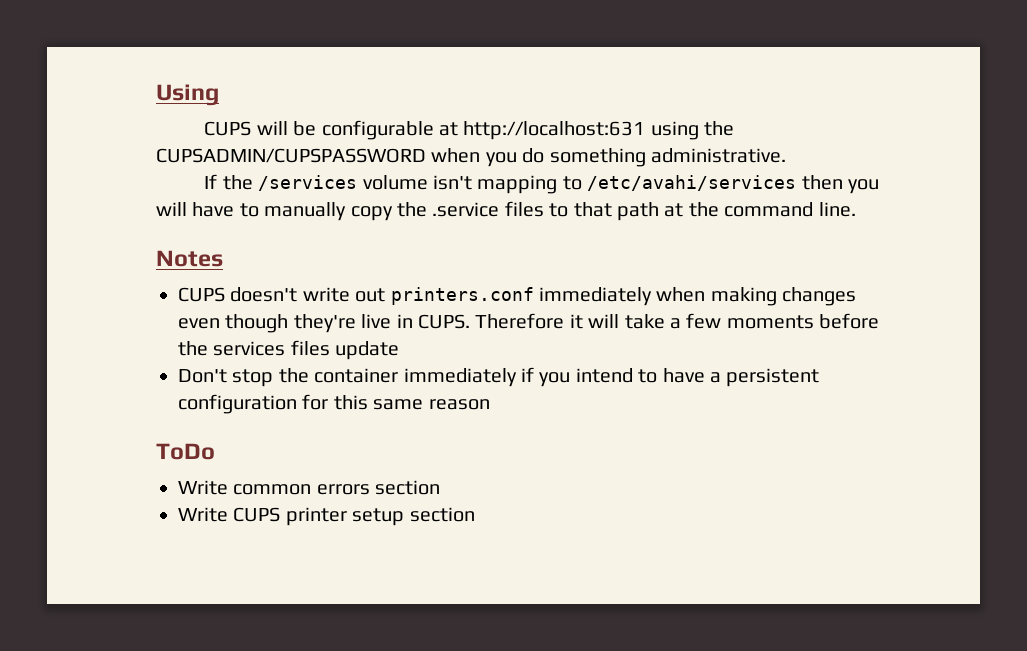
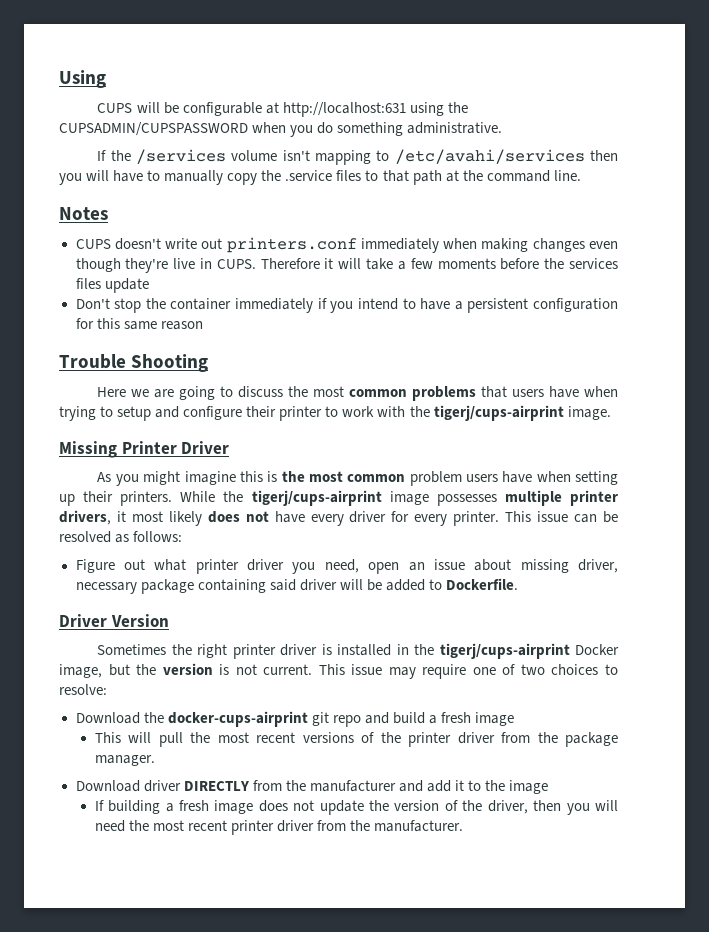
- ToDo
- Write common errors section
- Write CUPS printer setup section
+ Trouble Shooting
+ Here we are going to discuss the most common problems that users have when trying to setup and configure their printer to work with the tigerj/cups-airprint image.
+ Missing Printer Driver
+ As you might imagine this is the most common problem users have when setting up their printers. While the tigerj/cups-airprint image possesses multiple printer drivers, it most likely does not have every driver for every printer. This issue can be resolved as follows:
+ Figure out what printer driver you need, open an issue about missing driver, necessary package containing said driver will be added to Dockerfile.
+ Driver Version
+ Sometimes the right printer driver is installed in the tigerj/cups-airprint Docker image, but the version is not current. This issue may require one of two choices to resolve:
+ Download the docker-cups-airprint git repo and build a fresh image
+ This will pull the most recent versions of the printer driver from the package manager.
+ Download driver DIRECTLY from the manufacturer and add it to the image
+ If building a fresh image does not update the version of the driver, then you will need the most recent printer driver from the manufacturer.

